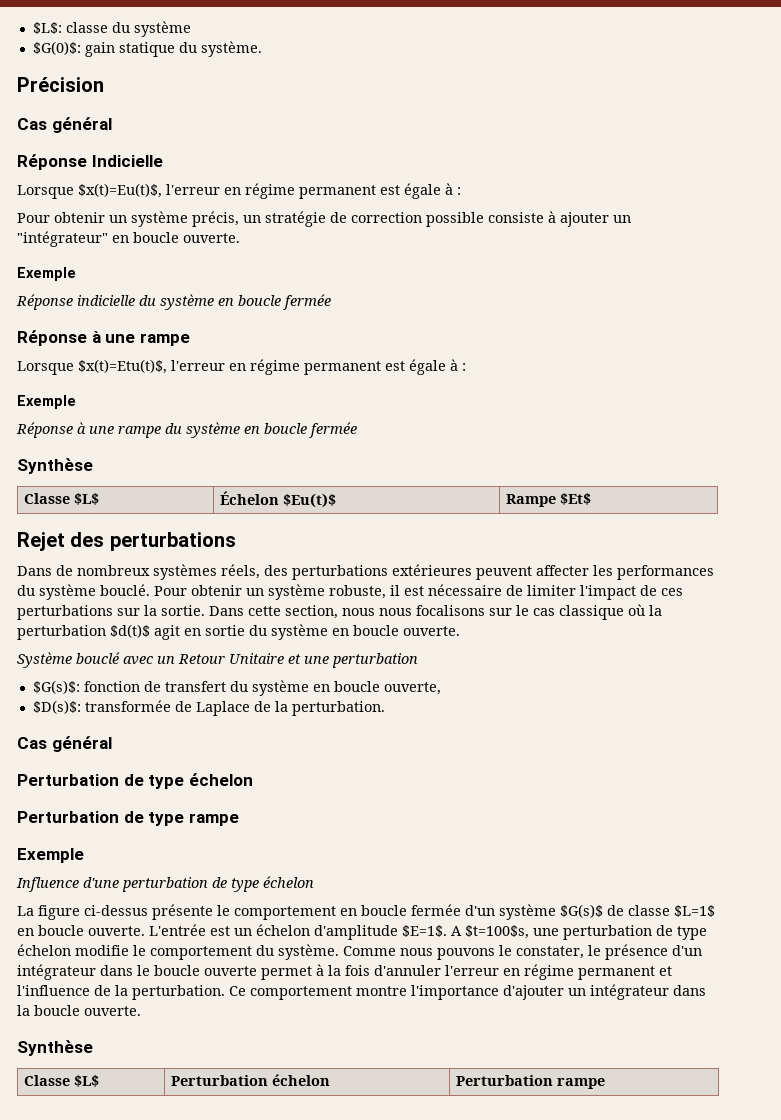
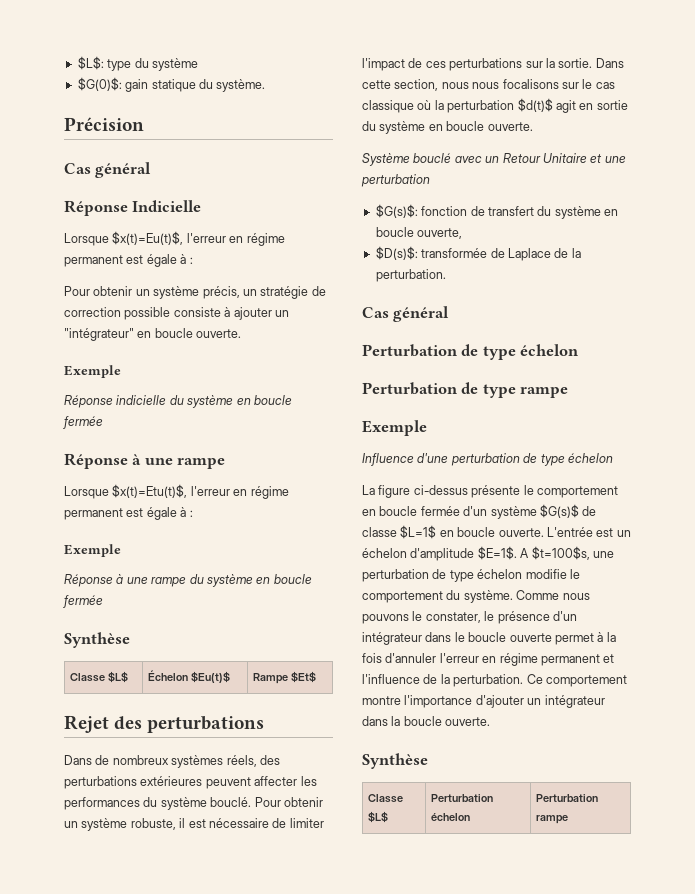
- $L$: classe du système
+ $L$: type du système

